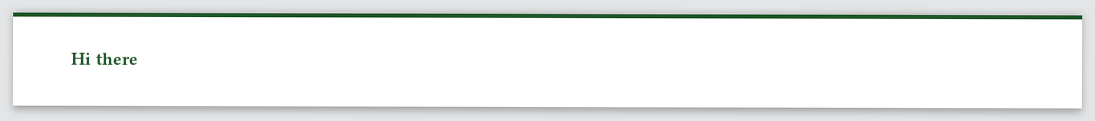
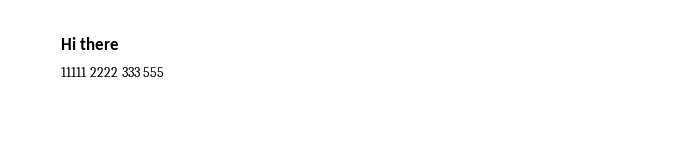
+ 11111 2222 333 555

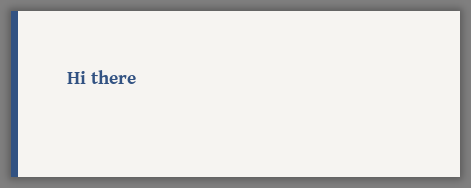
- 11111 2222 333 555

